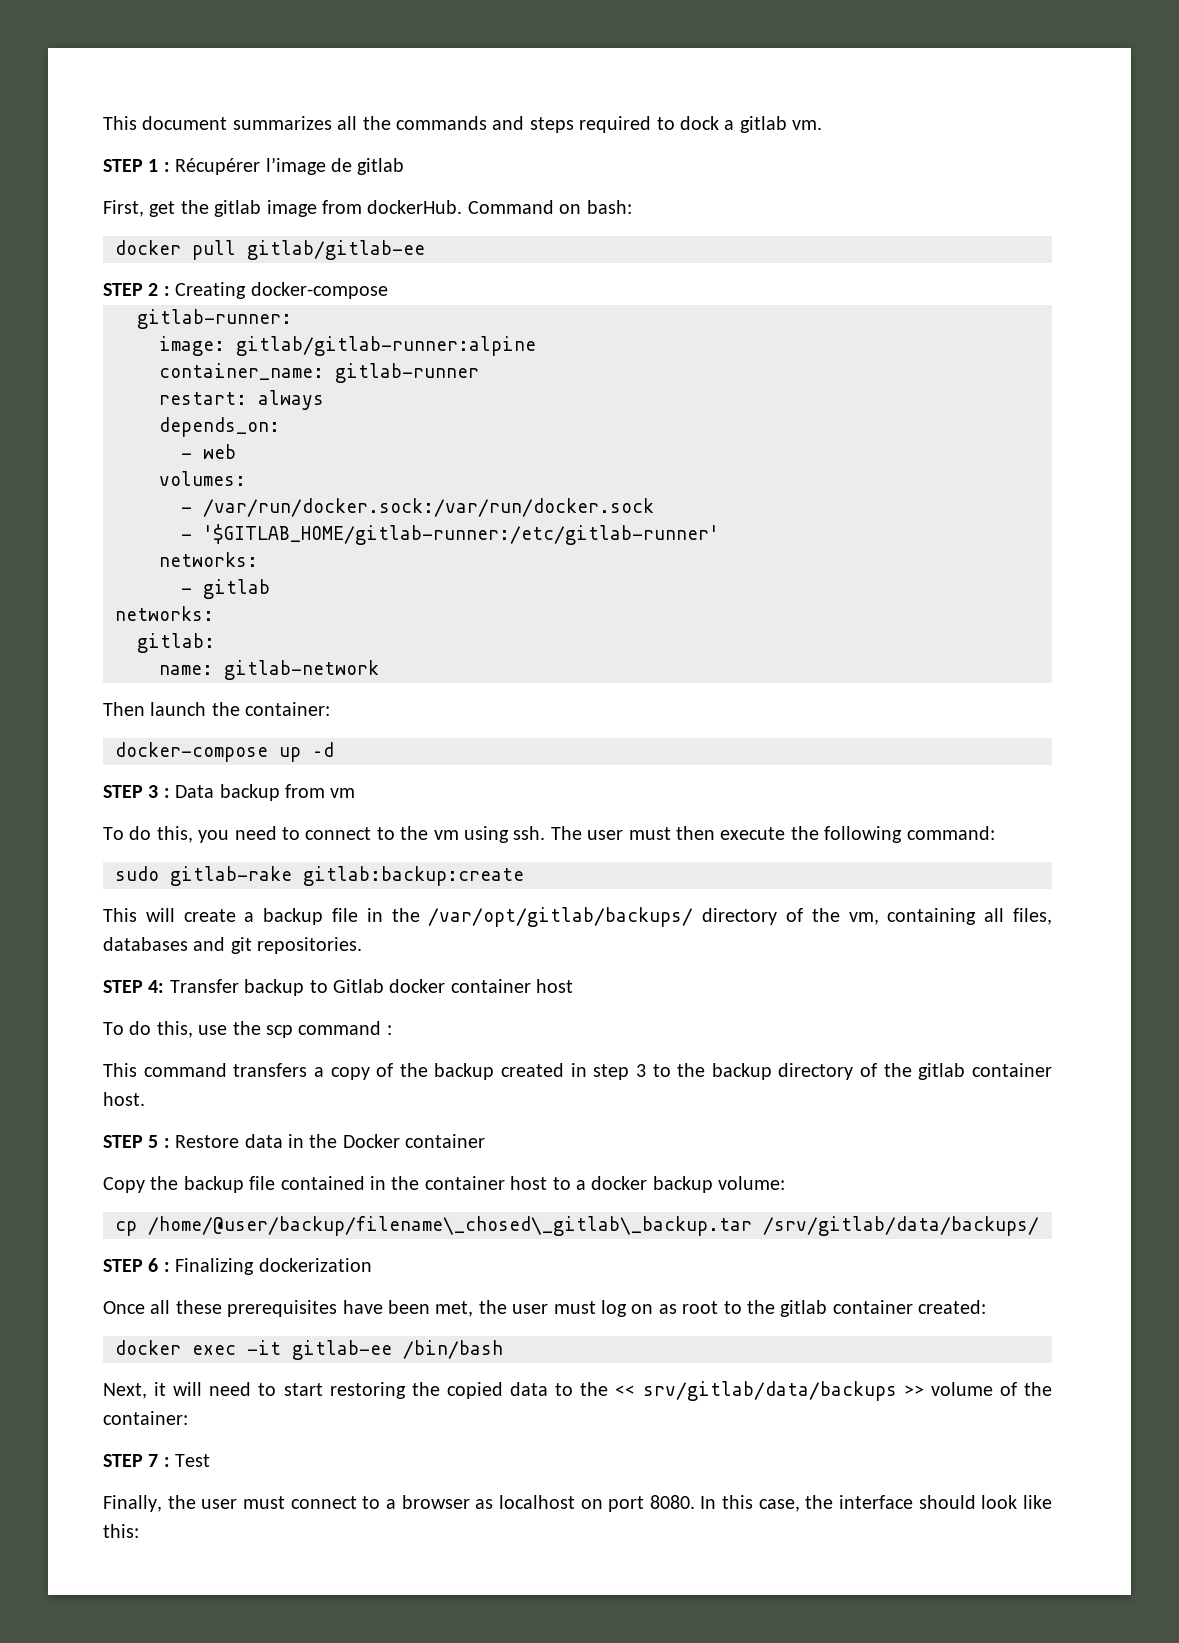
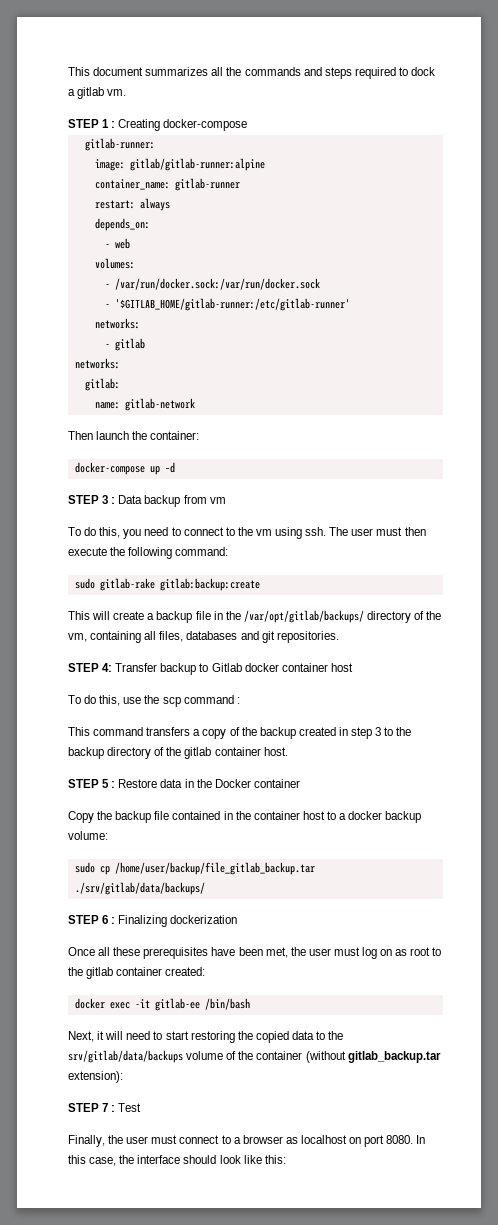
- STEP 1 : Récupérer l’image de gitlab
- First, get the gitlab image from dockerHub. Command on bash:
- docker pull gitlab/gitlab-ee
- STEP 2 : Creating docker-compose
+ STEP 1 : Creating docker-compose
- cp /home/@user/backup/filename\_chosed\_gitlab\_backup.tar /srv/gitlab/data/backups/
+ sudo cp /home/user/backup/file_gitlab_backup.tar ./srv/gitlab/data/backups/
- Next, it will need to start restoring the copied data to the << srv/gitlab/data/backups >> volume of the container:
+ Next, it will need to start restoring the copied data to the srv/gitlab/data/backups volume of the container (without gitlab_backup.tar extension):

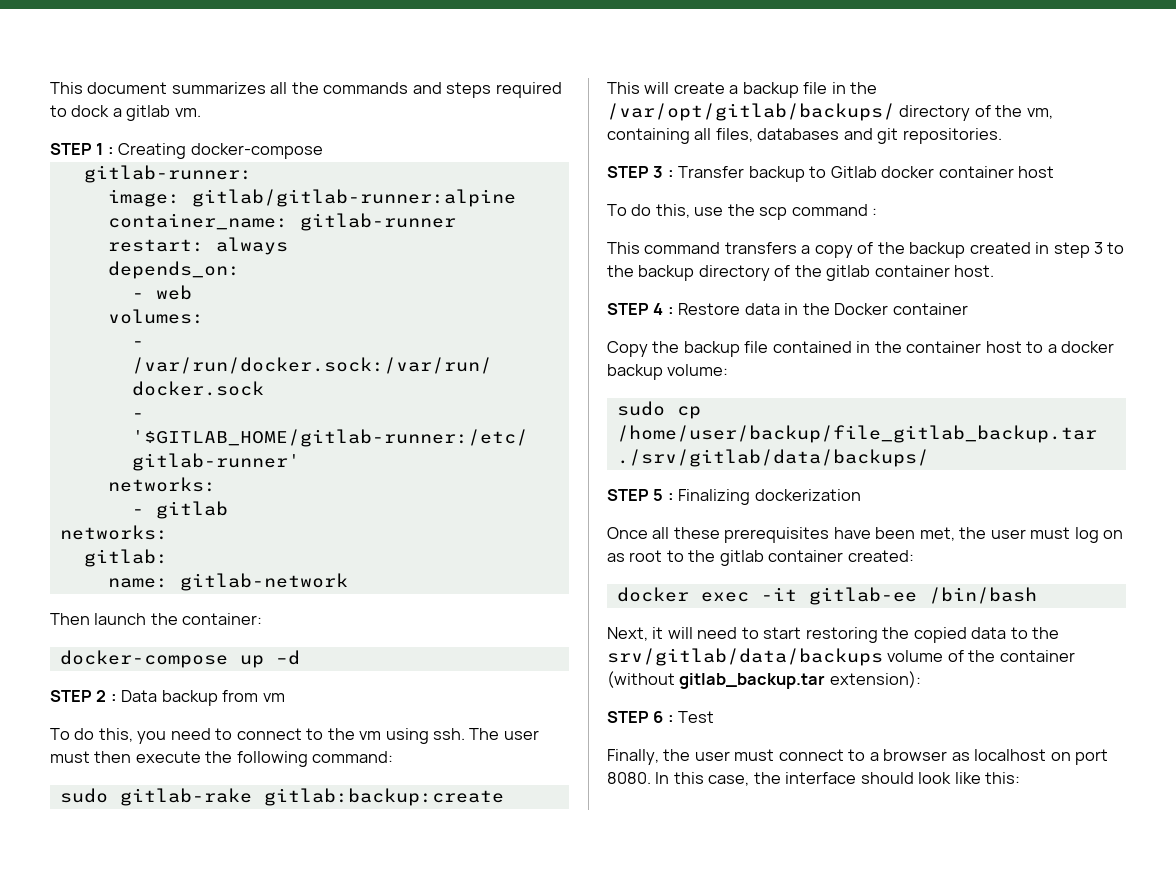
- STEP 3 : Data backup from vm
+ STEP 2 : Data backup from vm
- STEP 4: Transfer backup to Gitlab docker container host
+ STEP 3 : Transfer backup to Gitlab docker container host
- STEP 5 : Restore data in the Docker container
+ STEP 4 : Restore data in the Docker container
- STEP 6 : Finalizing dockerization
+ STEP 5 : Finalizing dockerization
- STEP 7 : Test
+ STEP 6 : Test

